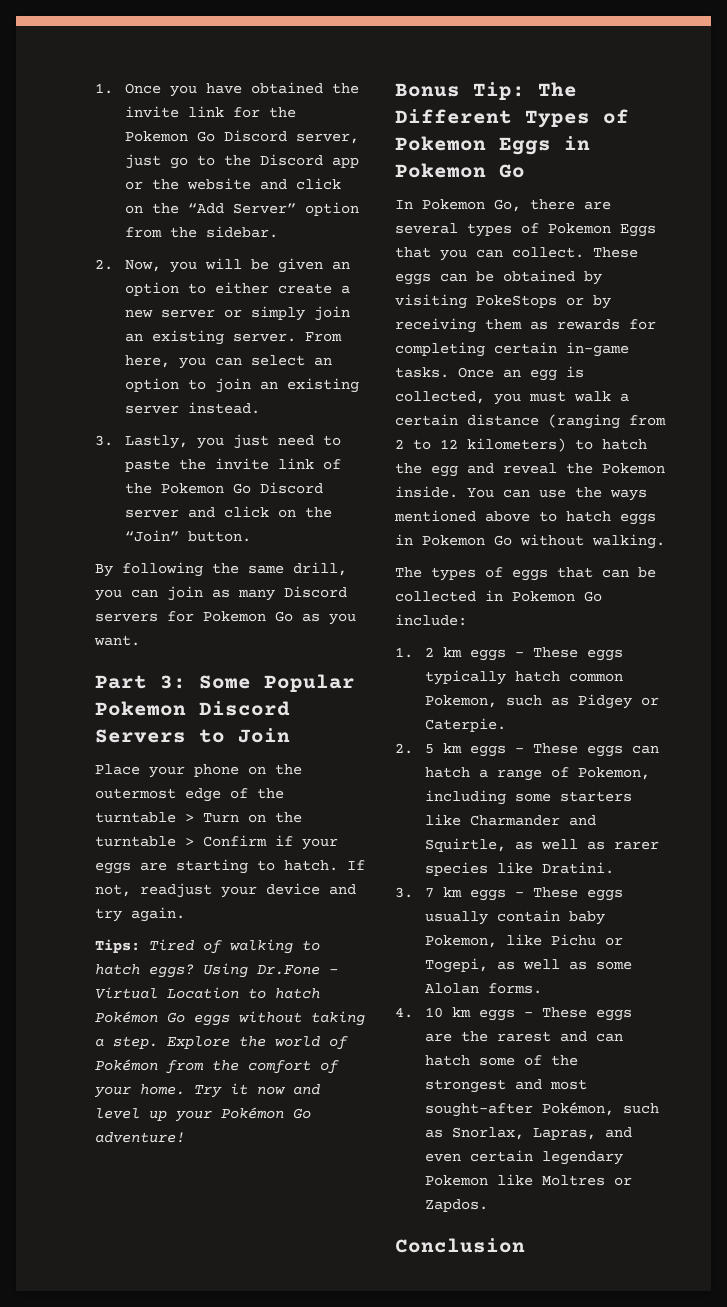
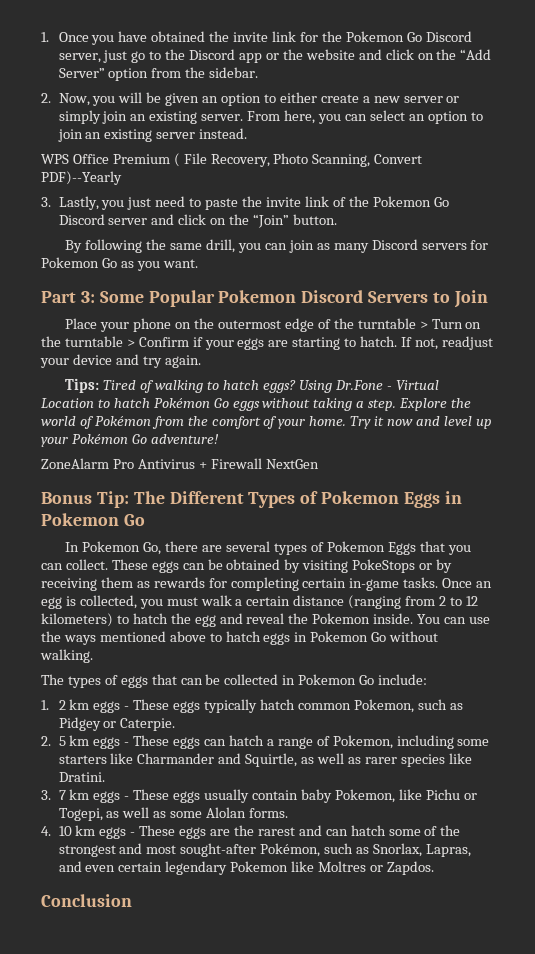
+ WPS Office Premium ( File Recovery, Photo Scanning, Convert PDF)--Yearly
+ ZoneAlarm Pro Antivirus + Firewall NextGen

